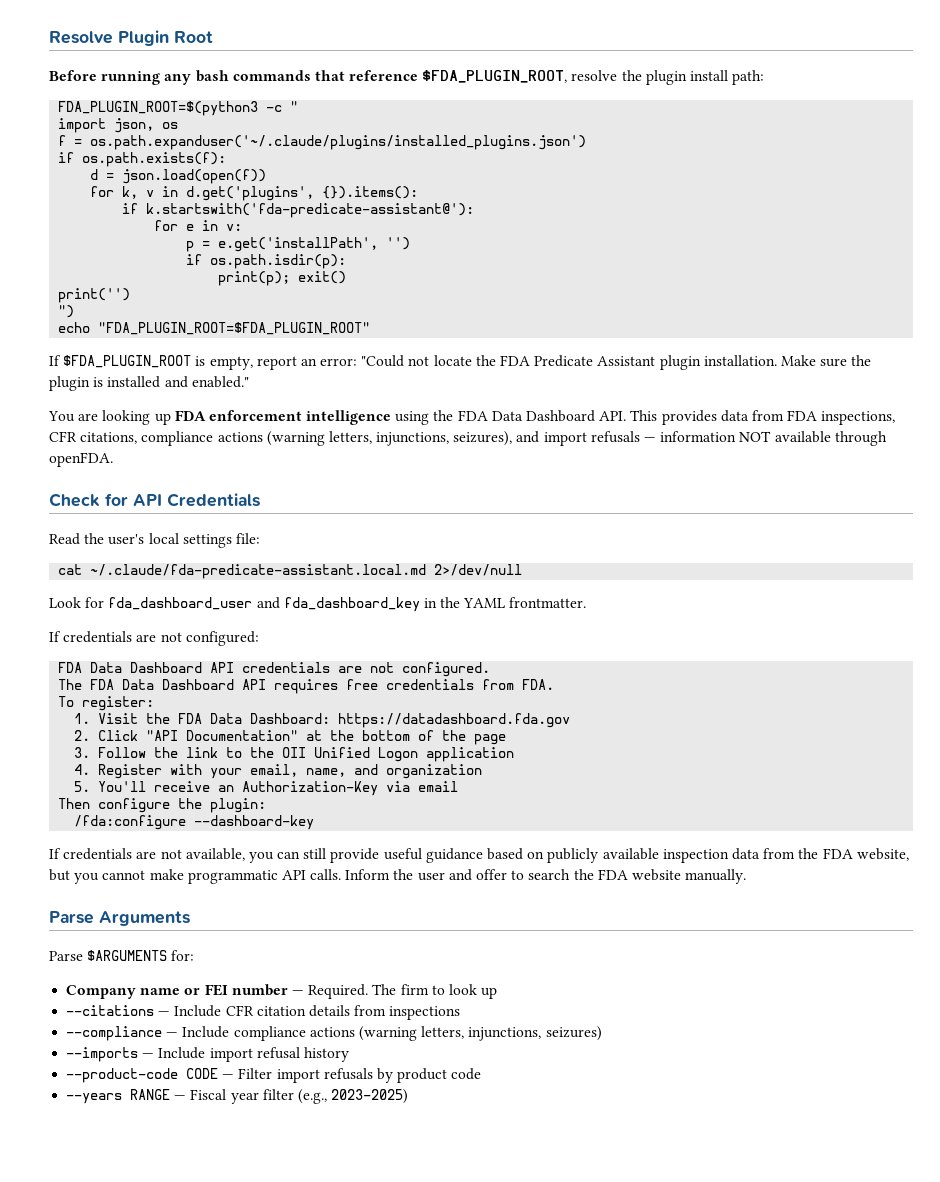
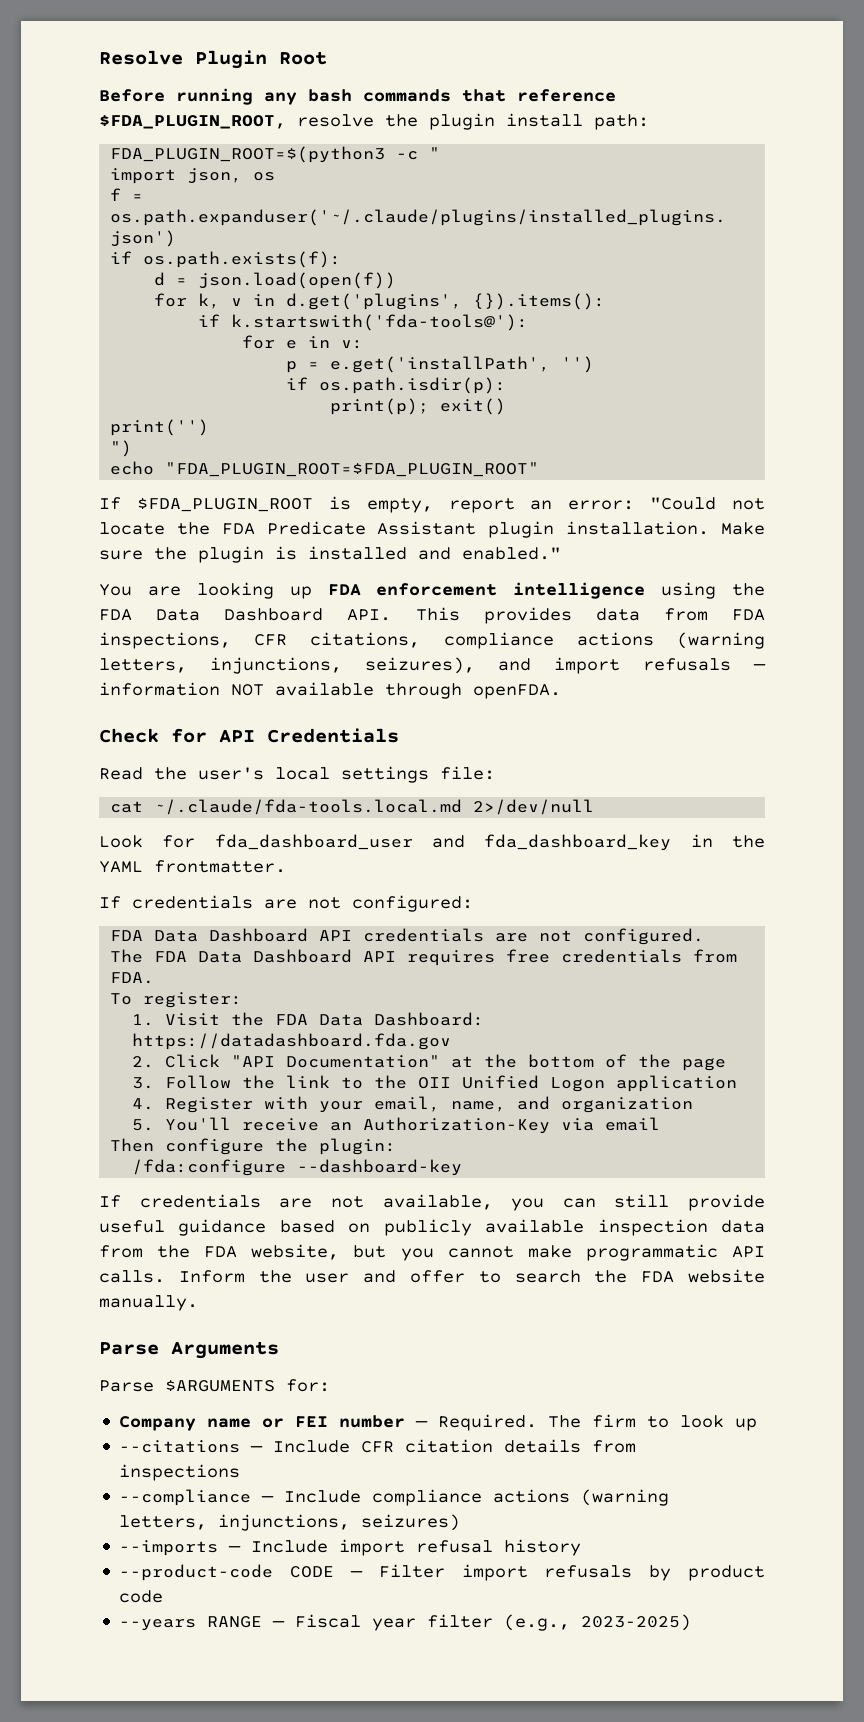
- if k.startswith('fda-predicate-assistant@'):
+ if k.startswith('fda-tools@'):
- cat ~/.claude/fda-predicate-assistant.local.md 2>/dev/null
+ cat ~/.claude/fda-tools.local.md 2>/dev/null

